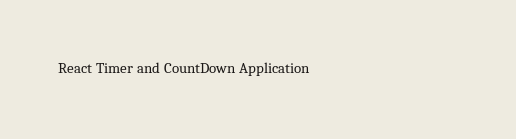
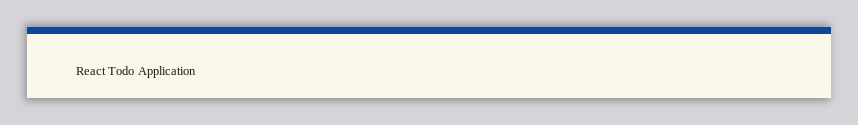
- React Timer and CountDown Application
+ React Todo Application

